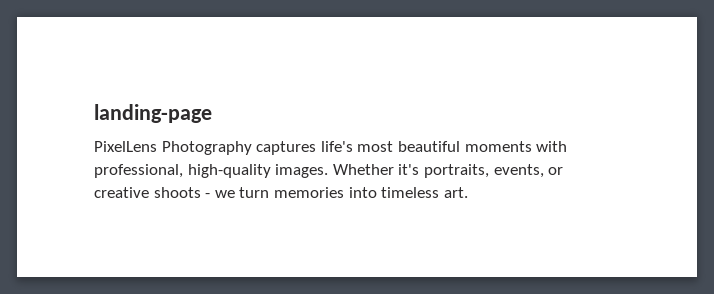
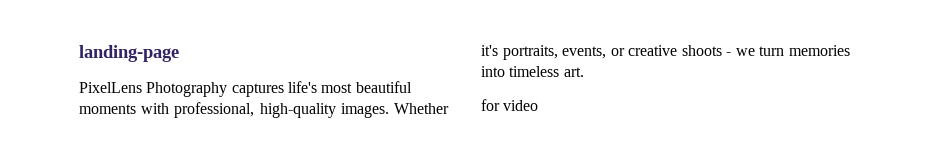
+ for video

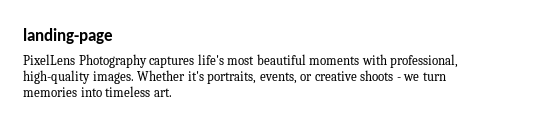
- for video

